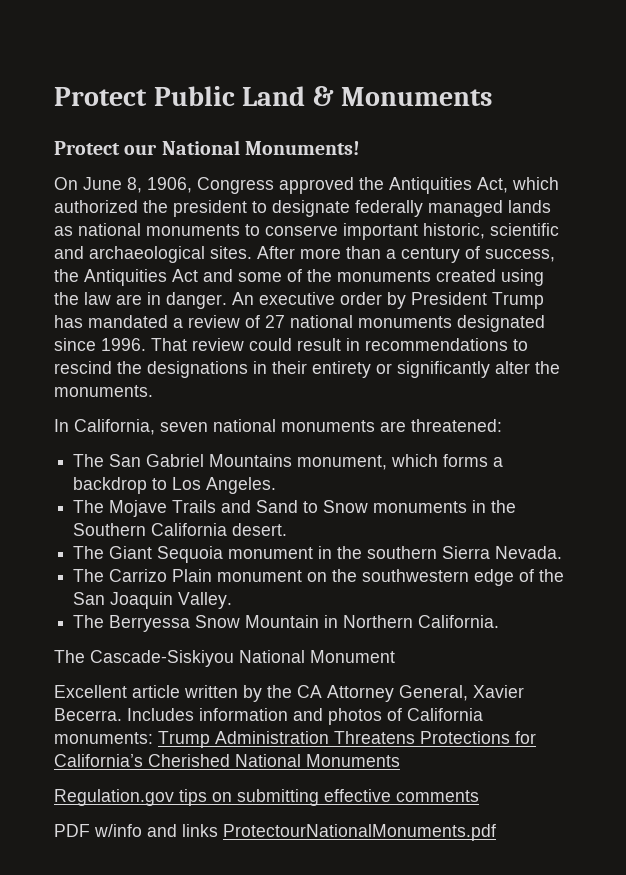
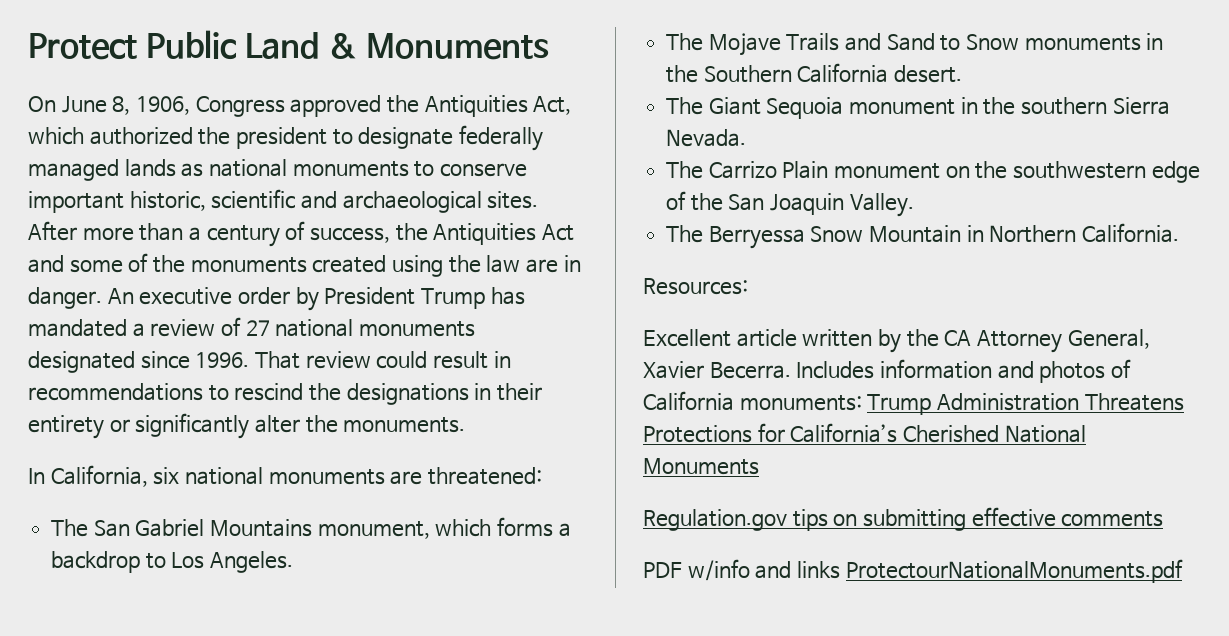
- Protect our National Monuments!
- In California, seven national monuments are threatened:
+ In California, six national monuments are threatened:
- The Cascade-Siskiyou National Monument
+ Resources:

